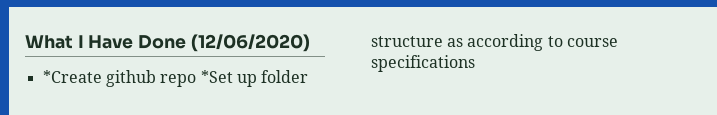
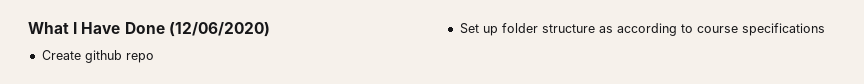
- *Create github repo *Set up folder structure as according to course specifications
+ Create github repo
+ Set up folder structure as according to course specifications

